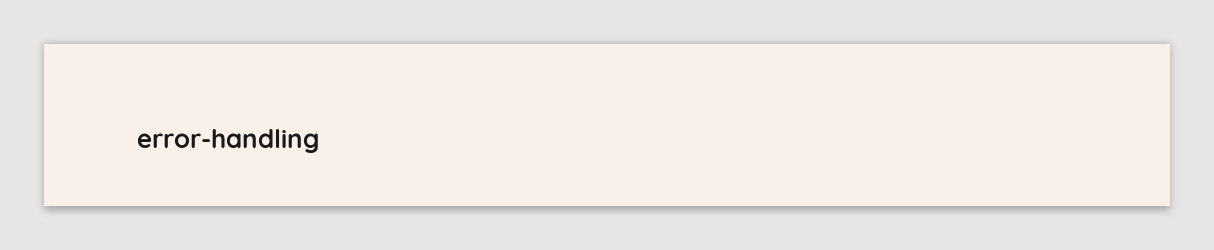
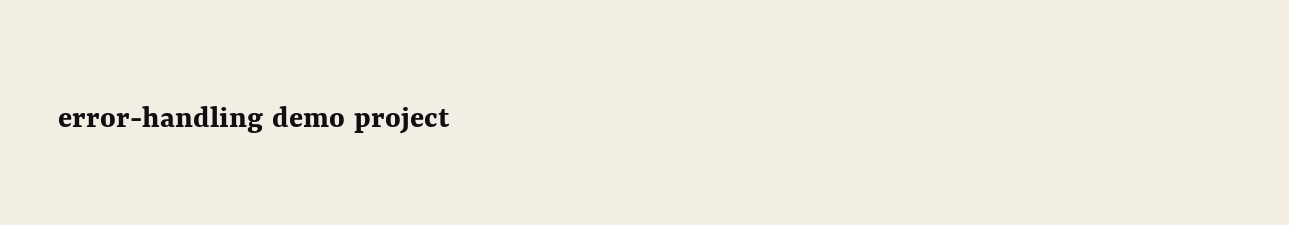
- error-handling
+ error-handling demo project

